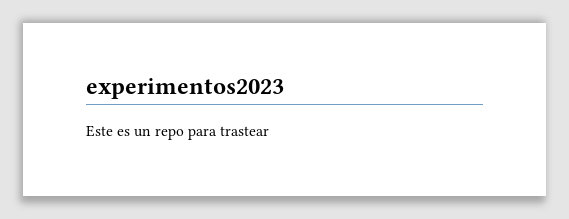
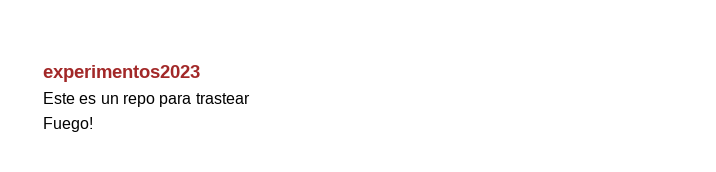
+ Fuego!

